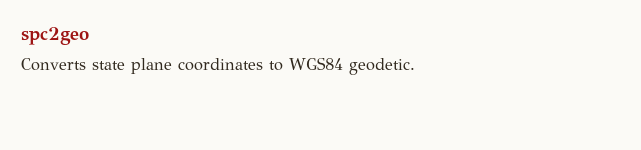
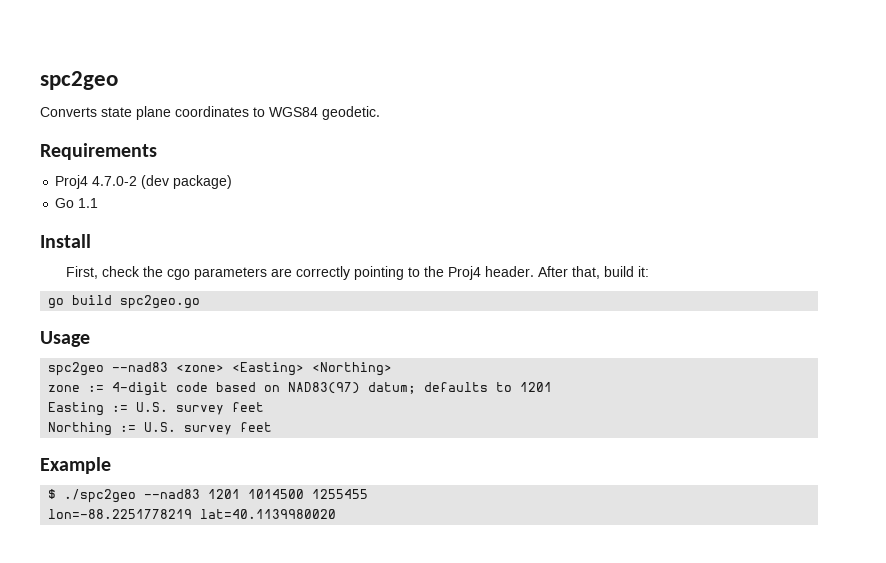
+ Requirements
+ Proj4 4.7.0-2 (dev package)
+ Go 1.1
+ Install
+ First, check the cgo parameters are correctly pointing to the Proj4 header. After that, build it:
+ go build spc2geo.go
+ Usage
+ spc2geo --nad83 <zone> <Easting> <Northing>
+ zone := 4-digit code based on NAD83(97) datum; defaults to 1201
+ Easting := U.S. survey feet
+ Northing := U.S. survey feet
+ Example
+ $ ./spc2geo --nad83 1201 1014500 1255455
+ lon=-88.2251778219 lat=40.1139980020

